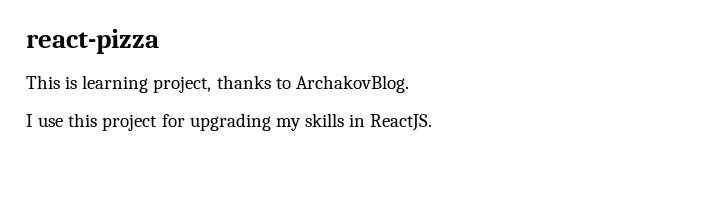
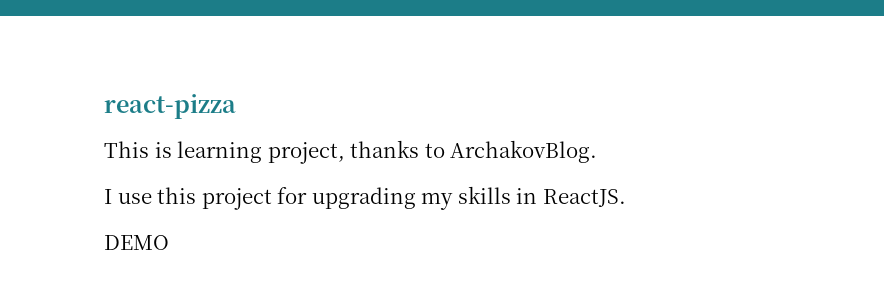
+ DEMO

